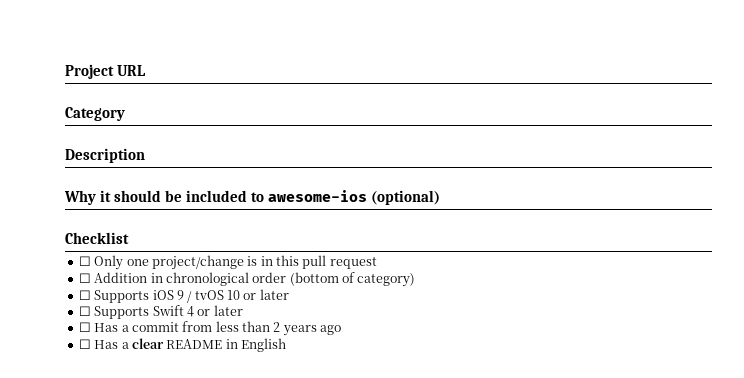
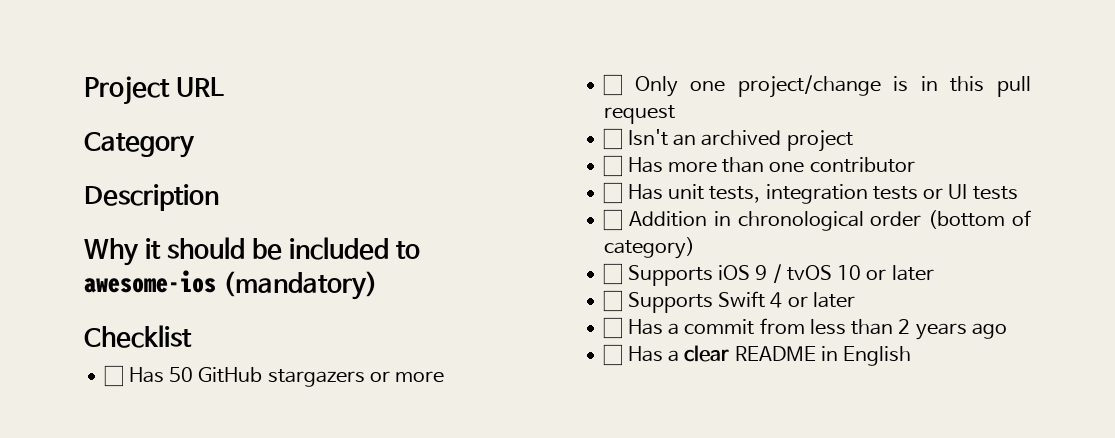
- Why it should be included to awesome-ios (optional)
+ Why it should be included to awesome-ios (mandatory)
+ ☐ Has 50 GitHub stargazers or more
+ ☐ Isn't an archived project
+ ☐ Has more than one contributor
+ ☐ Has unit tests, integration tests or UI tests

